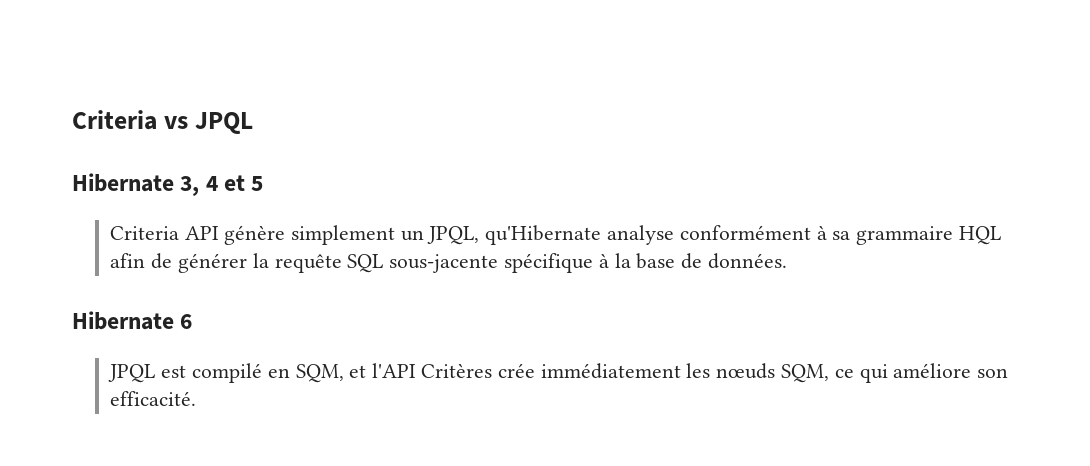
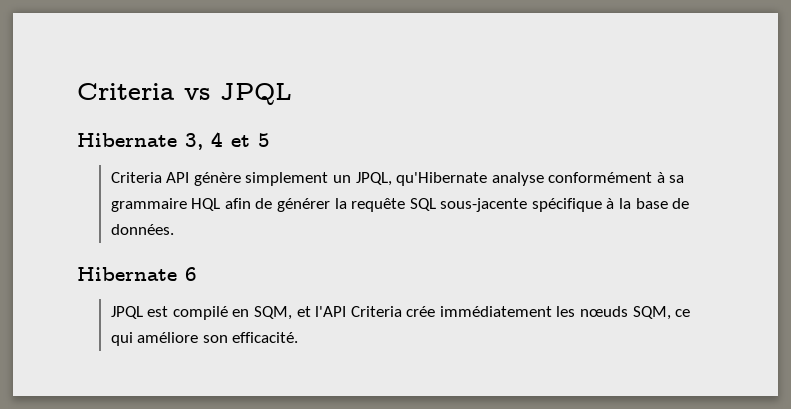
- JPQL est compilé en SQM, et l'API Critères crée immédiatement les nœuds SQM, ce qui améliore son efficacité.
+ JPQL est compilé en SQM, et l'API Criteria crée immédiatement les nœuds SQM, ce qui améliore son efficacité.

